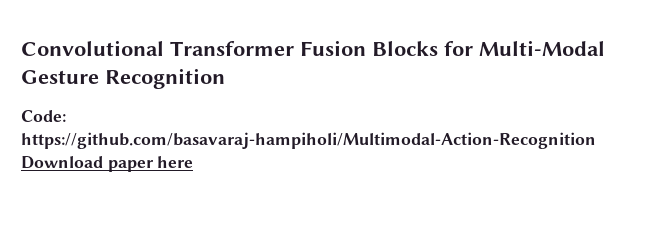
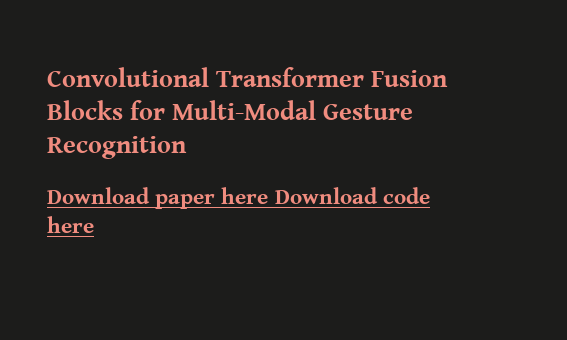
- Code: https://github.com/basavaraj-hampiholi/Multimodal-Action-Recognition Download paper here
+ Download paper here Download code here

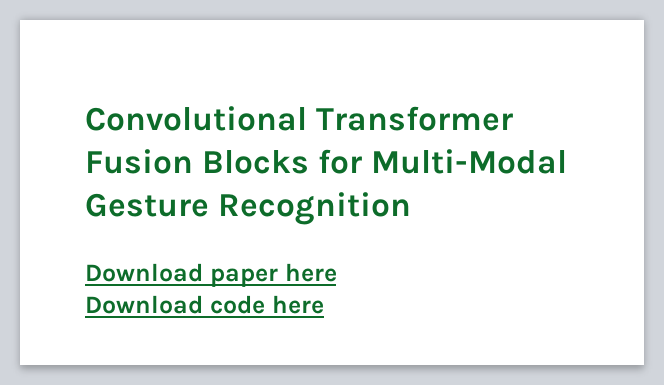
- Download paper here Download code here
+ Download paper here
+ Download code here

